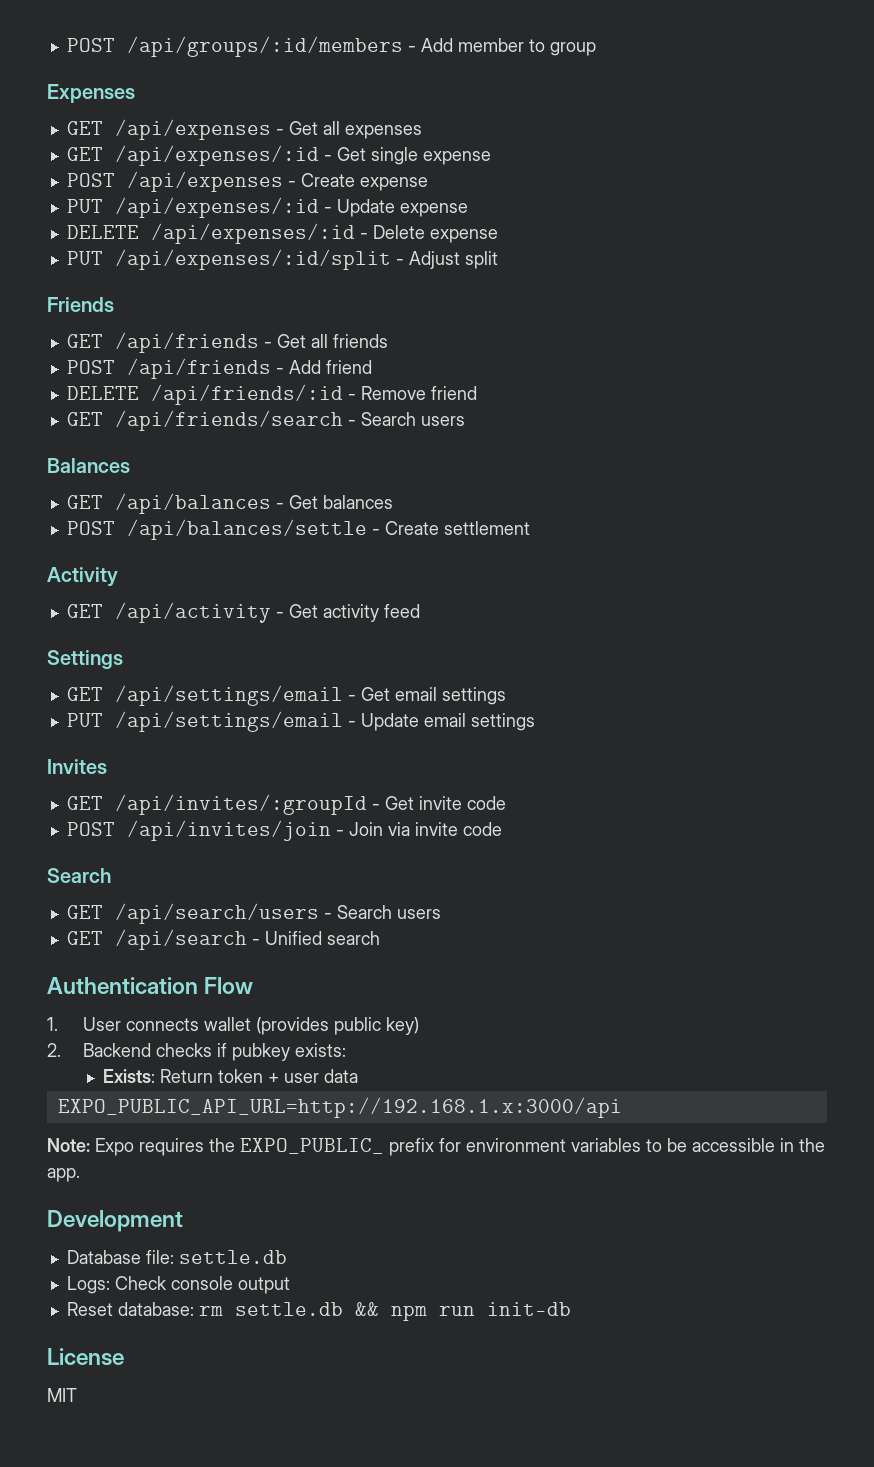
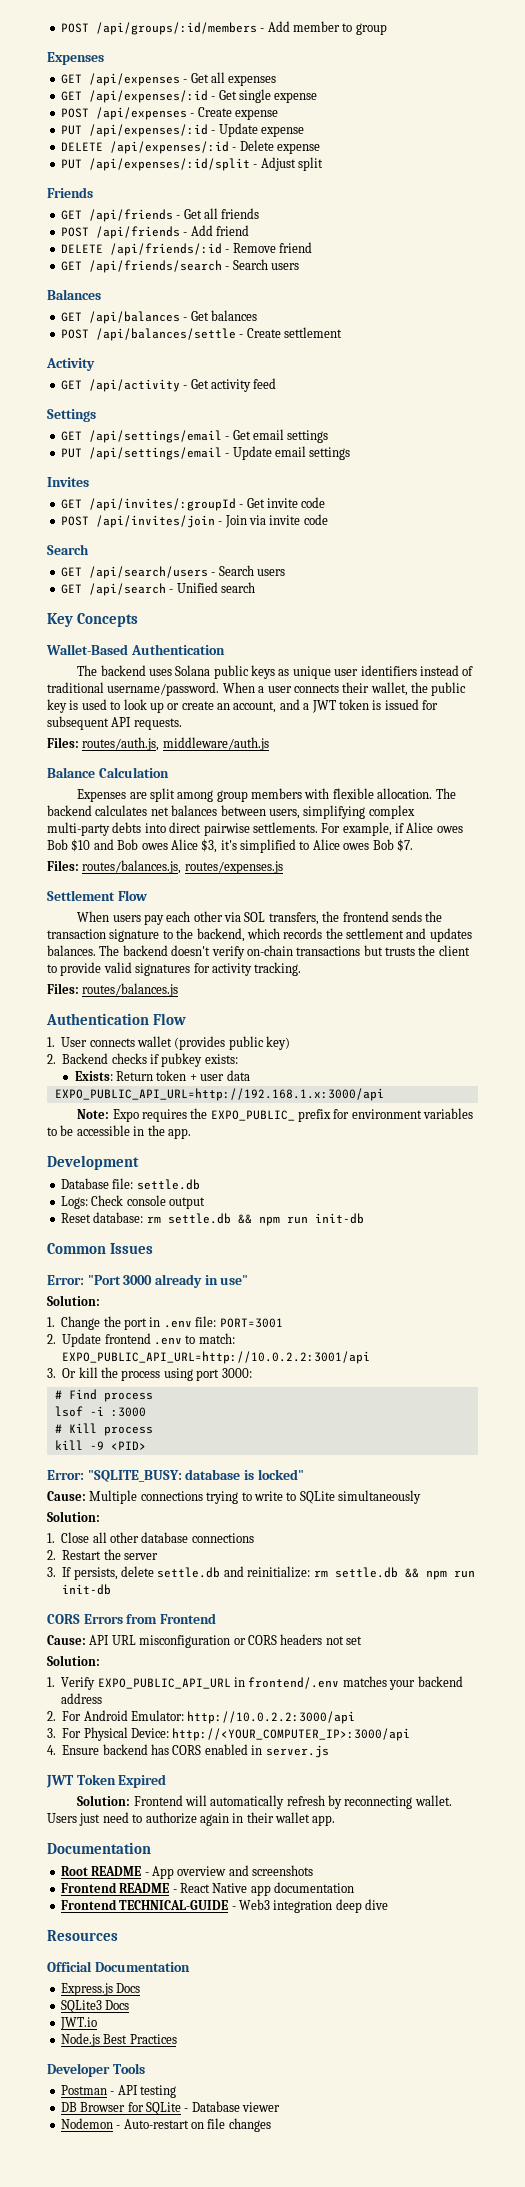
+ Key Concepts
+ Wallet-Based Authentication
+ The backend uses Solana public keys as unique user identifiers instead of traditional username/password. When a user connects their wallet, the public key is used to look up or create an account, and a JWT token is issued for subsequent API requests.
+ Files: routes/auth.js, middleware/auth.js
+ Balance Calculation
+ Expenses are split among group members with flexible allocation. The backend calculates net balances between users, simplifying complex multi-party debts into direct pairwise settlements. For example, if Alice owes Bob $10 and Bob owes Alice $3, it's simplified to Alice owes Bob $7.
+ Files: routes/balances.js, routes/expenses.js
+ Settlement Flow
+ When users pay each other via SOL transfers, the frontend sends the transaction signature to the backend, which records the settlement and updates balances. The backend doesn't verify on-chain transactions but trusts the client to provide valid signatures for activity tracking.
+ Files: routes/balances.js
- License
- MIT
+ Common Issues
+ Error: "Port 3000 already in use"
+ Solution:
+ 1. Change the port in .env file: PORT=3001
+ 2. Update frontend .env to match: EXPO_PUBLIC_API_URL=http://10.0.2.2:3001/api
+ 3. Or kill the process using port 3000:
+ # Find process
+ lsof -i :3000
+ # Kill process
+ kill -9 <PID>
+ Error: "SQLITE_BUSY: database is locked"
+ Cause: Multiple connections trying to write to SQLite simultaneously
+ Solution:
+ 1. Close all other database connections
+ 2. Restart the server
+ 3. If persists, delete settle.db and reinitialize: rm settle.db && npm run init-db
+ CORS Errors from Frontend
+ Cause: API URL misconfiguration or CORS headers not set
+ Solution:
+ 1. Verify EXPO_PUBLIC_API_URL in frontend/.env matches your backend address
+ 2. For Android Emulator: http://10.0.2.2:3000/api
+ 3. For Physical Device: http://<YOUR_COMPUTER_IP>:3000/api
+ 4. Ensure backend has CORS enabled in server.js
+ JWT Token Expired
+ Solution: Frontend will automatically refresh by reconnecting wallet. Users just need to authorize again in their wallet app.
+ Documentation
+ Root README - App overview and screenshots
+ Frontend README - React Native app documentation
+ Frontend TECHNICAL-GUIDE - Web3 integration deep dive
+ Resources
+ Official Documentation
+ Express.js Docs
+ SQLite3 Docs
+ JWT.io
+ Node.js Best Practices
+ Developer Tools
+ Postman - API testing
+ DB Browser for SQLite - Database viewer
+ Nodemon - Auto-restart on file changes

